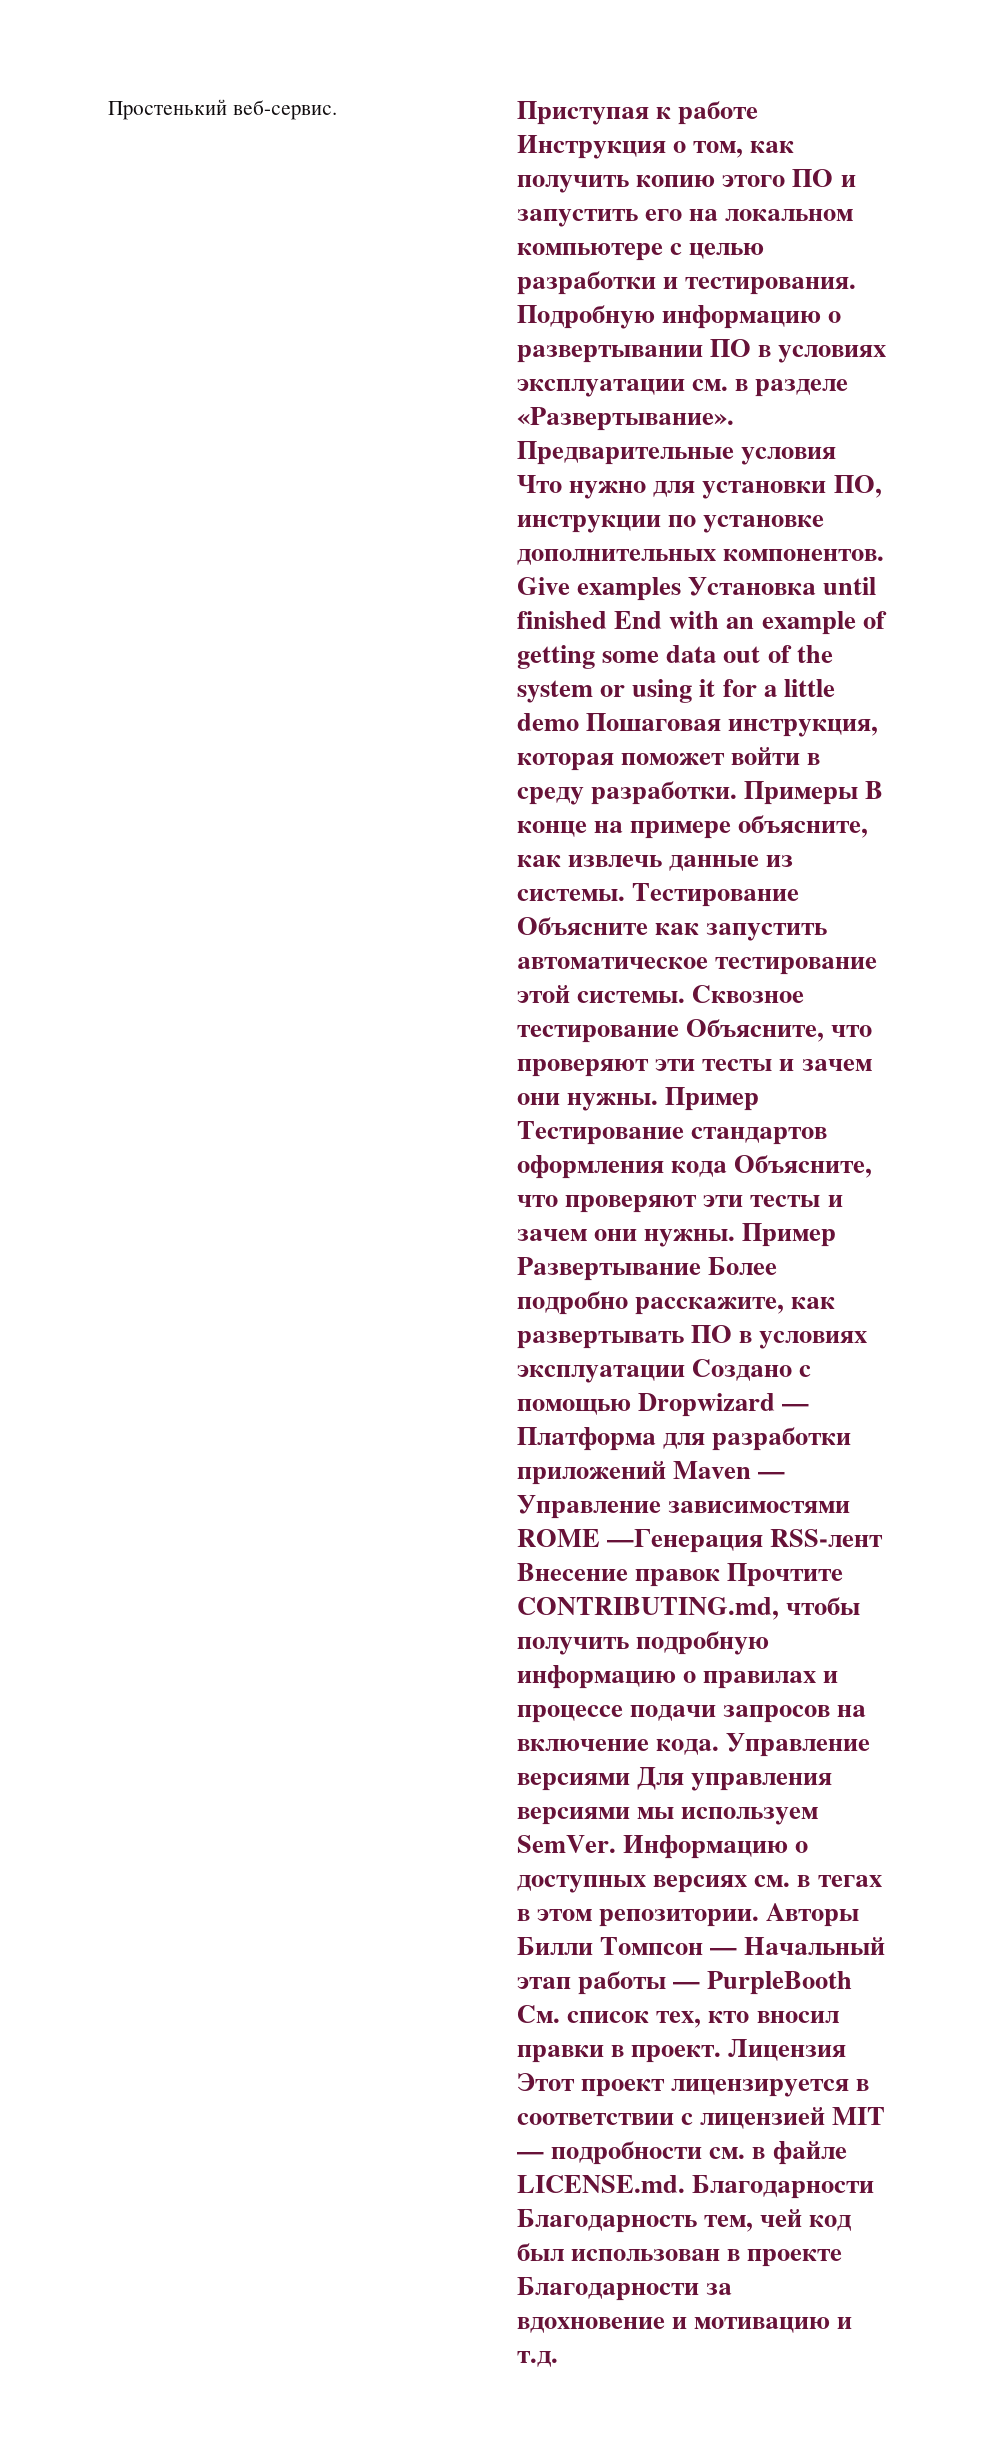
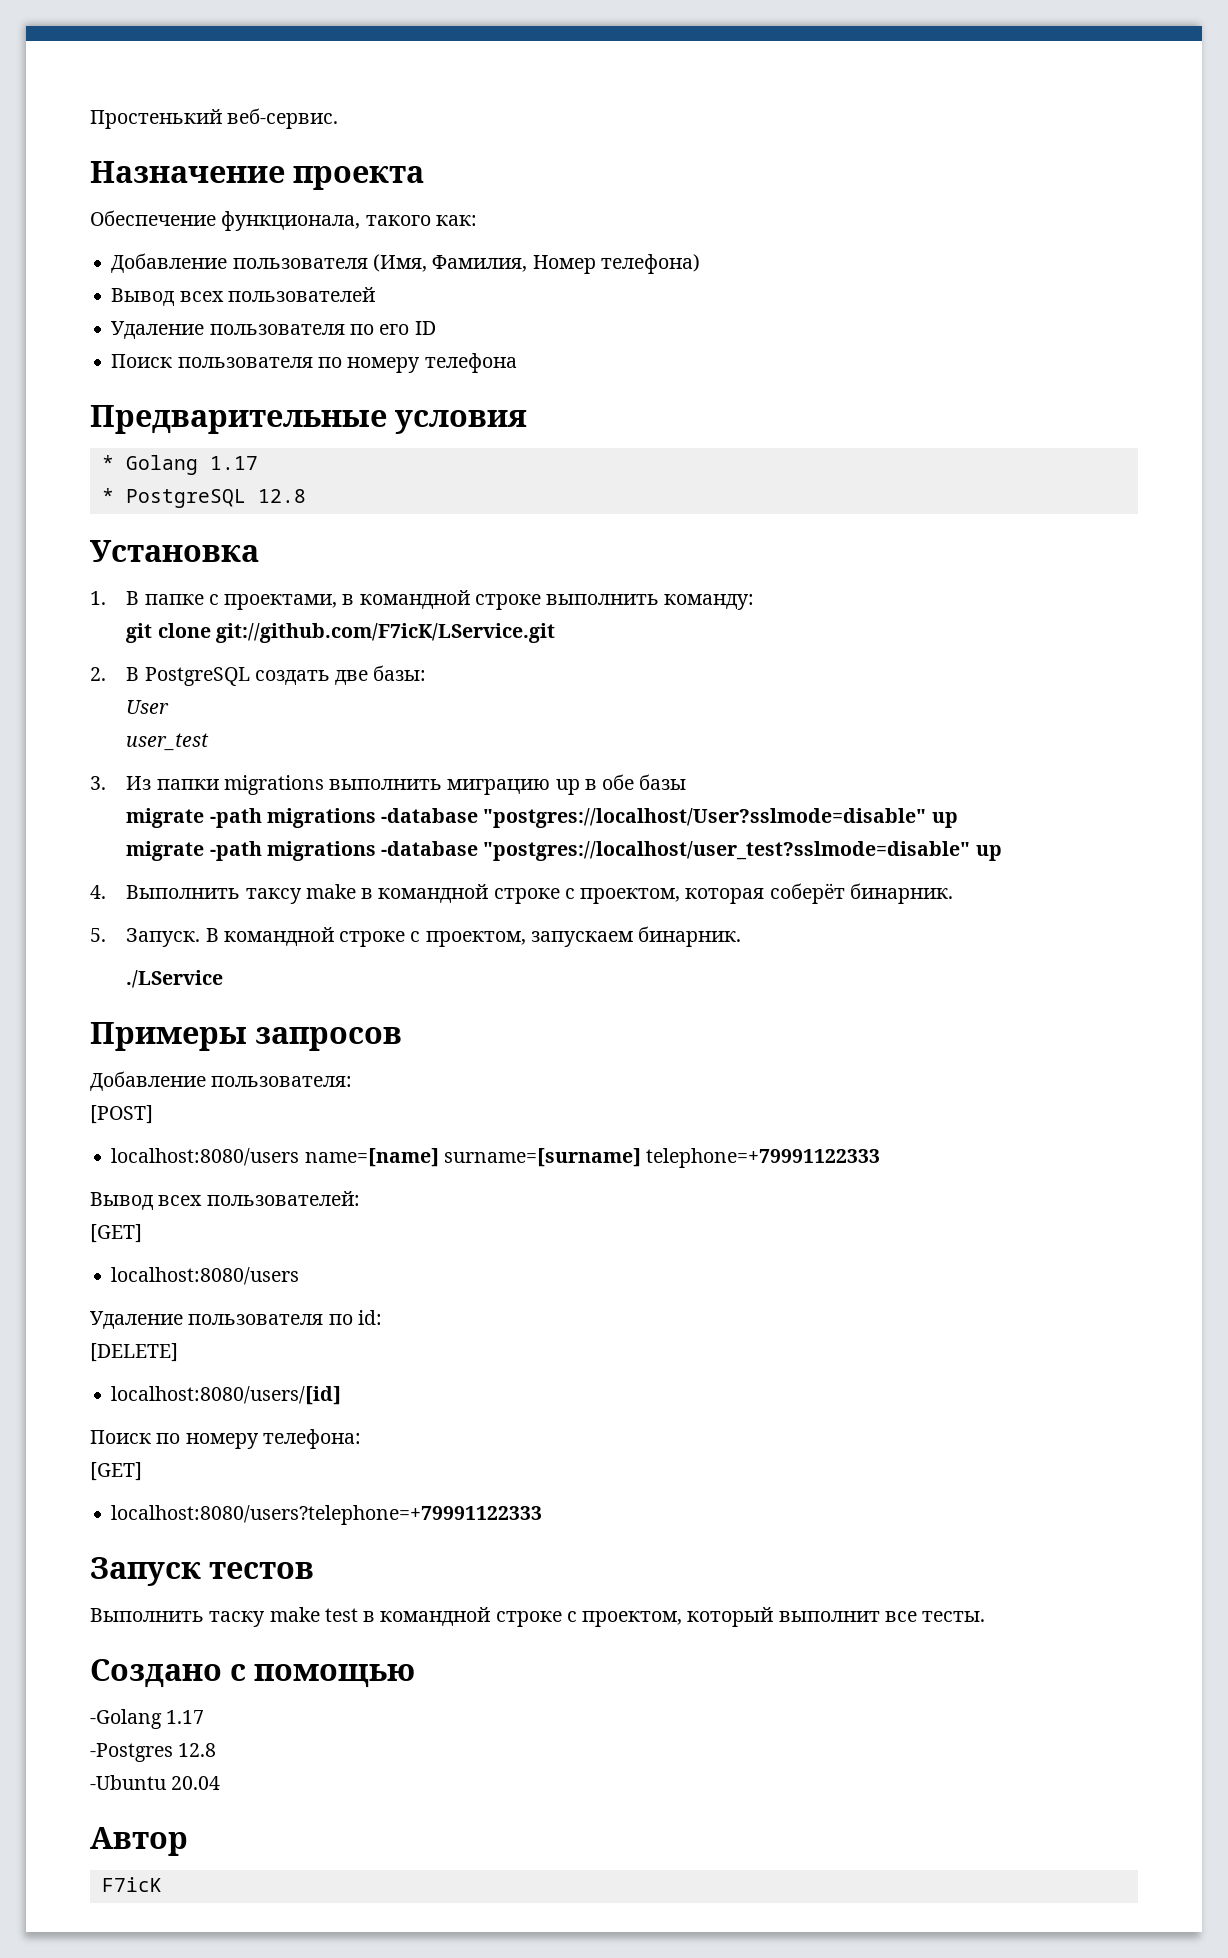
- Приступая к работе Инструкция о том, как получить копию этого ПО и запустить его на локальном компьютере с целью разработки и тестирования. Подробную информацию о развертывании ПО в условиях эксплуатации см. в разделе «Развертывание». Предварительные условия Что нужно для установки ПО, инструкции по установке дополнительных компонентов. Give examples Установка until finished End with an example of getting some data out of the system or using it for a little demo Пошаговая инструкция, которая поможет войти в среду разработки. Примеры В конце на примере объясните, как извлечь данные из системы. Тестирование Объясните как запустить автоматическое тестирование этой системы. Сквозное тестирование Объясните, что проверяют эти тесты и зачем они нужны. Пример Тестирование стандартов оформления кода Объясните, что проверяют эти тесты и зачем они нужны. Пример Развертывание Более подробно расскажите, как развертывать ПО в условиях эксплуатации Создано с помощью Dropwizard — Платформа для разработки приложений Maven — Управление зависимостями ROME —Генерация RSS-лент Внесение правок Прочтите CONTRIBUTING.md, чтобы получить подробную информацию о правилах и процессе подачи запросов на включение кода. Управление версиями Для управления версиями мы используем SemVer. Информацию о доступных версиях см. в тегах в этом репозитории. Авторы Билли Томпсон — Начальный этап работы — PurpleBooth См. список тех, кто вносил правки в проект. Лицензия Этот проект лицензируется в соответствии с лицензией MIT — подробности см. в файле LICENSE.md. Благодарности Благодарность тем, чей код был использован в проекте Благодарности за вдохновение и мотивацию и т.д.
+ Назначение проекта
+ Обеспечение функционала, такого как:
+ Добавление пользователя (Имя, Фамилия, Номер телефона)
+ Вывод всех пользователей
+ Удаление пользователя по его ID
+ Поиск пользователя по номеру телефона
+ Предварительные условия
+ * Golang 1.17
+ * PostgreSQL 12.8
+ Установка
+ 1. В папке с проектами, в командной строке выполнить команду:
+ git clone git://github.com/F7icK/LService.git
+ 2. В PostgreSQL создать две базы:
+ User
+ user_test
+ 3. Из папки migrations выполнить миграцию up в обе базы
+ migrate -path migrations -database "postgres://localhost/User?sslmode=disable" up
+ migrate -path migrations -database "postgres://localhost/user_test?sslmode=disable" up
+ 4. Выполнить таксу make в командной строке с проектом, которая соберёт бинарник.
+ 5. Запуск. В командной строке с проектом, запускаем бинарник.
+ ./LService
+ Примеры запросов
+ Добавление пользователя:
+ [POST]
+ localhost:8080/users name=[name] surname=[surname] telephone=+79991122333
+ Вывод всех пользователей:
+ [GET]
+ localhost:8080/users
+ Удаление пользователя по id:
+ [DELETE]
+ localhost:8080/users/[id]
+ Поиск по номеру телефона:
+ [GET]
+ localhost:8080/users?telephone=+79991122333
+ Запуск тестов
+ Выполнить таску make test в командной строке с проектом, который выполнит все тесты.
+ Создано с помощью
+ -Golang 1.17
+ -Postgres 12.8
+ -Ubuntu 20.04
+ Автор
+ F7icK

